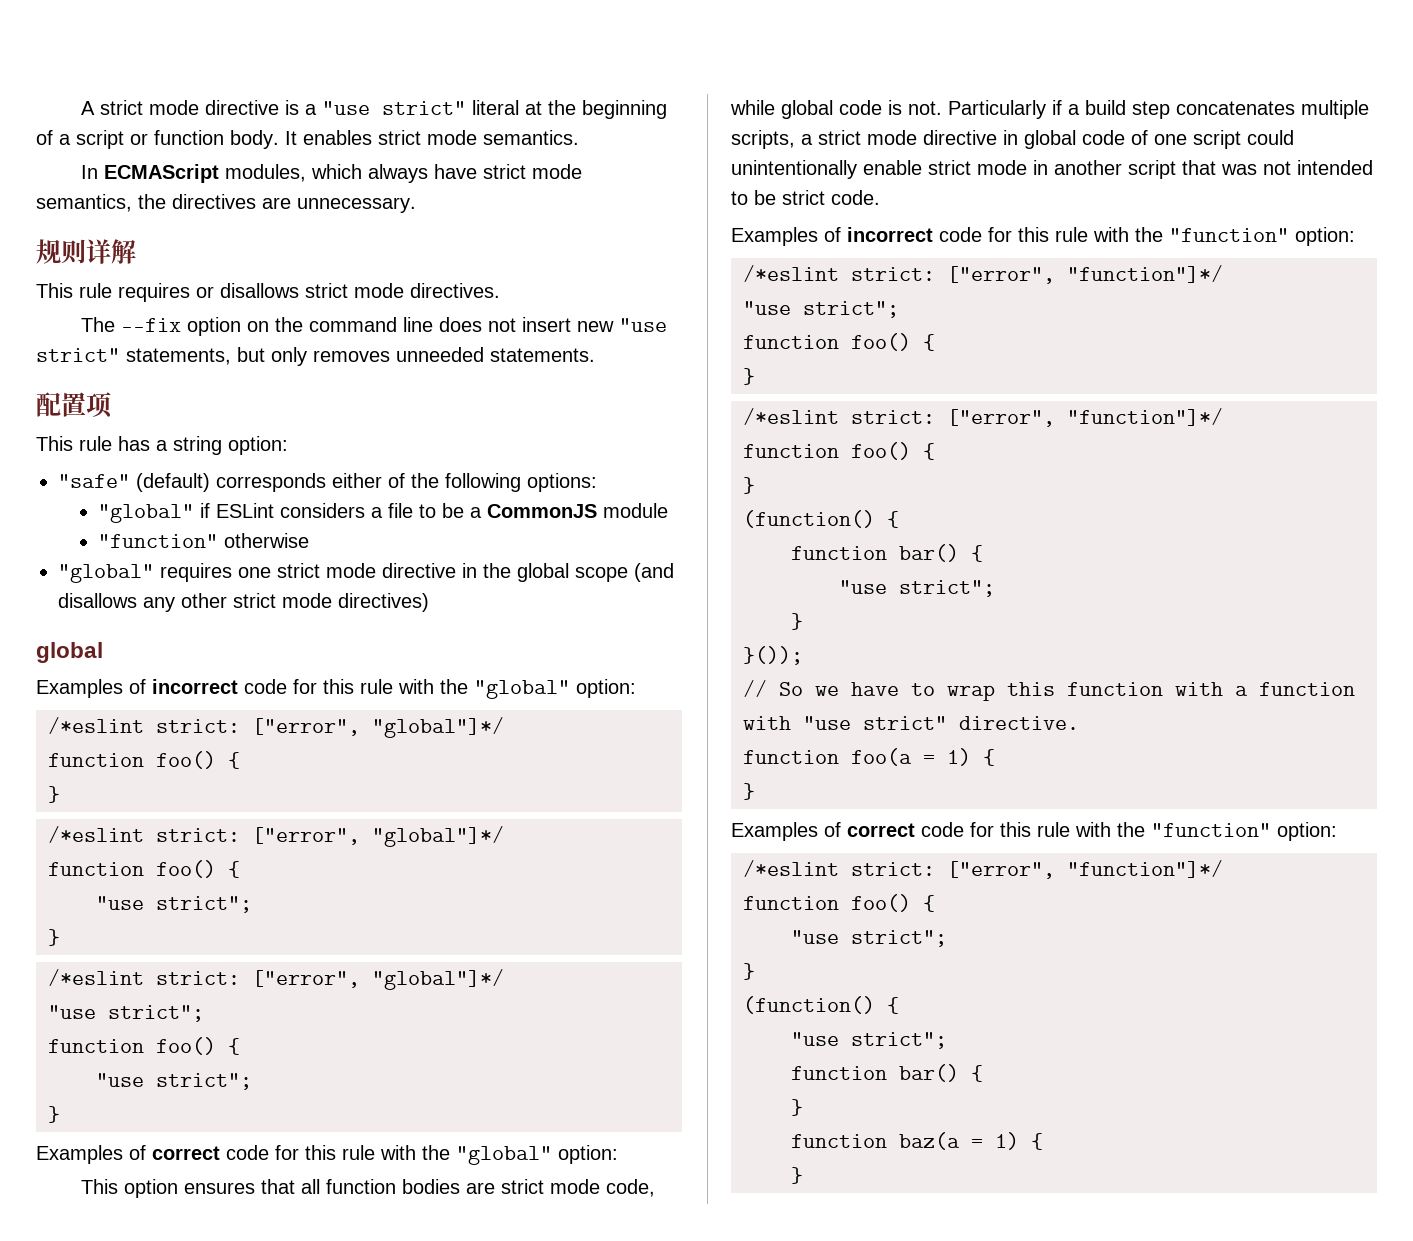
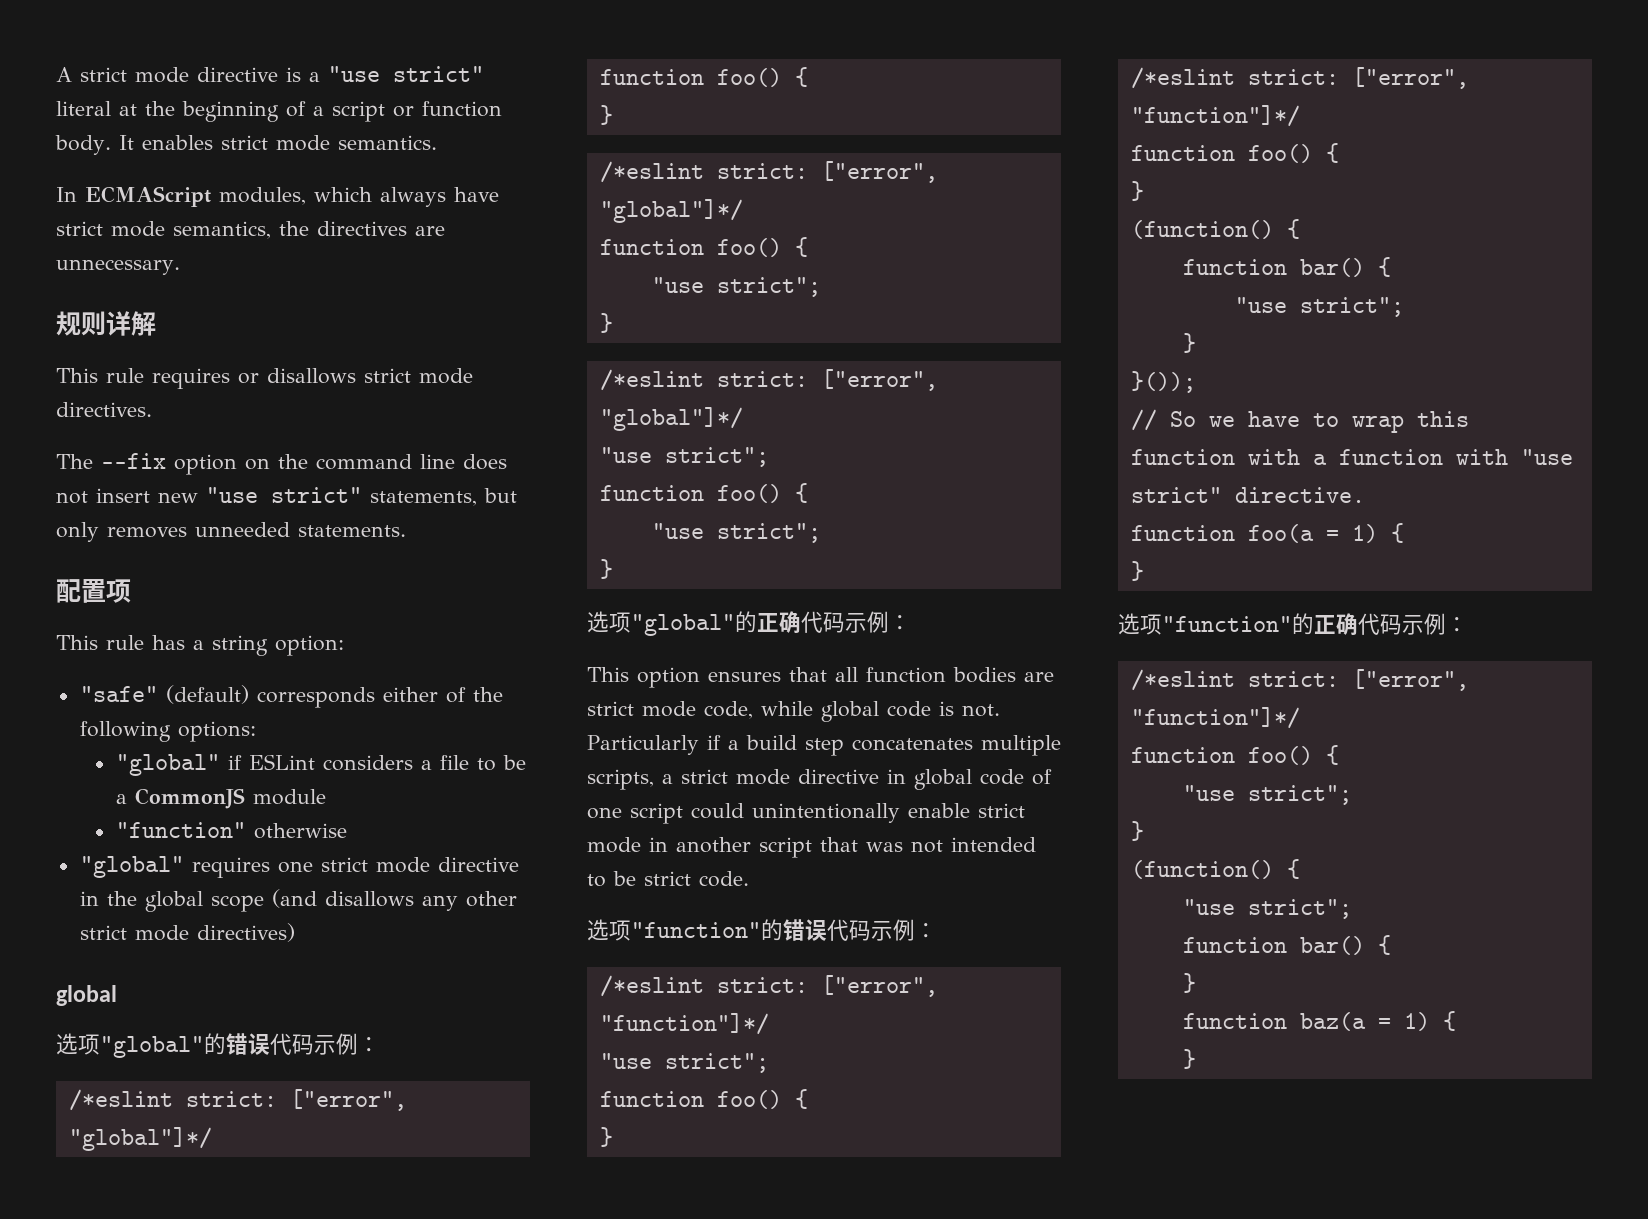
- Examples of incorrect code for this rule with the "global" option:
+ 选项"global"的错误代码示例：
- Examples of correct code for this rule with the "global" option:
+ 选项"global"的正确代码示例：
- Examples of incorrect code for this rule with the "function" option:
+ 选项"function"的错误代码示例：
- Examples of correct code for this rule with the "function" option:
+ 选项"function"的正确代码示例：

